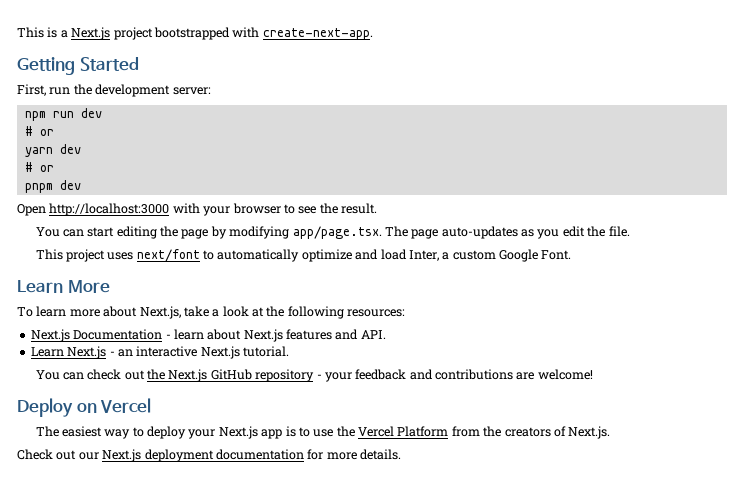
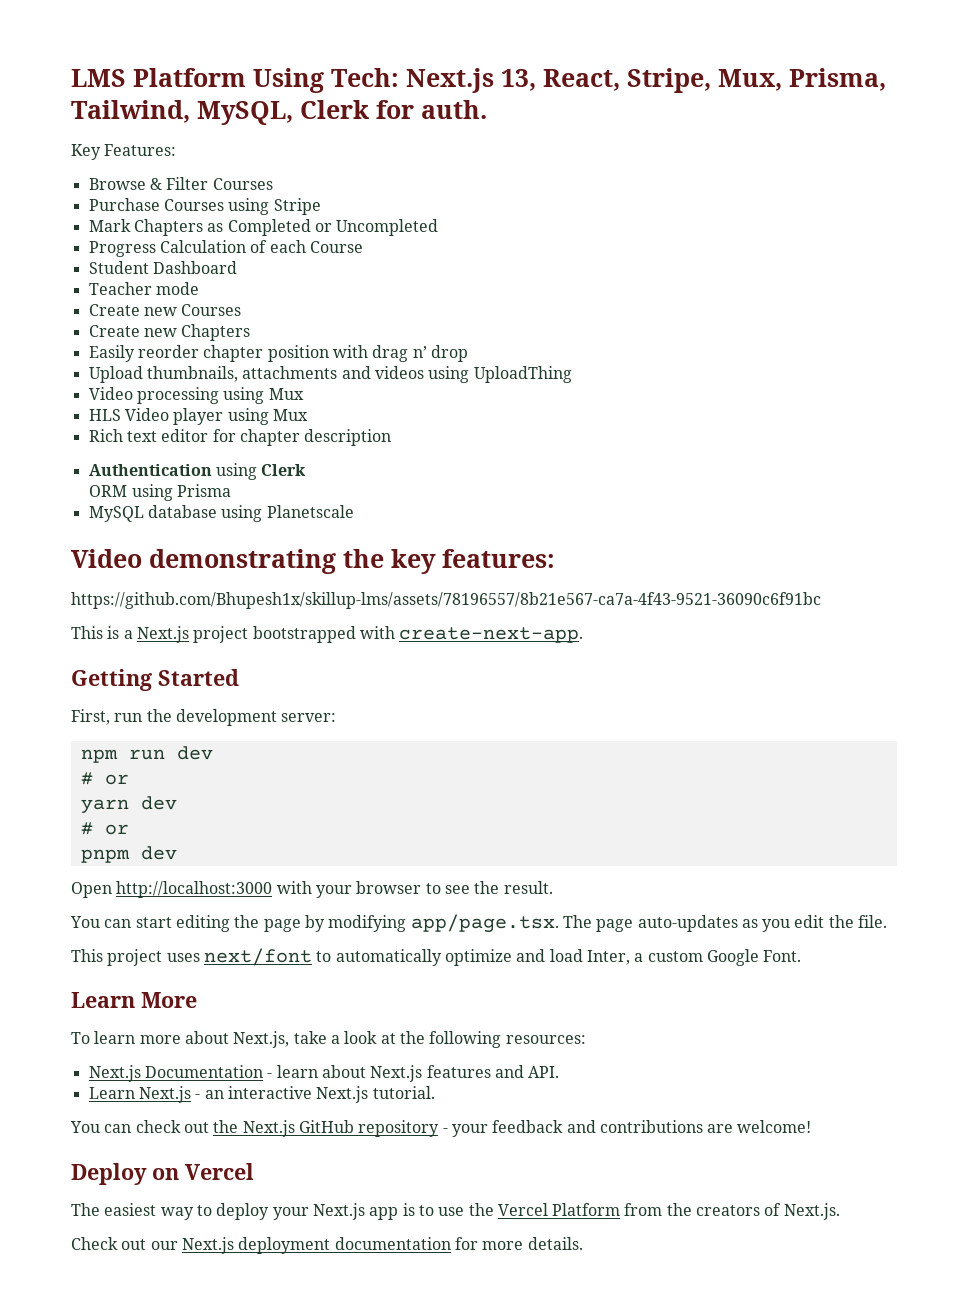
+ LMS Platform Using Tech: Next.js 13, React, Stripe, Mux, Prisma, Tailwind, MySQL, Clerk for auth.
+ Key Features:
+ Browse & Filter Courses
+ Purchase Courses using Stripe
+ Mark Chapters as Completed or Uncompleted
+ Progress Calculation of each Course
+ Student Dashboard
+ Teacher mode
+ Create new Courses
+ Create new Chapters
+ Easily reorder chapter position with drag n’ drop
+ Upload thumbnails, attachments and videos using UploadThing
+ Video processing using Mux
+ HLS Video player using Mux
+ Rich text editor for chapter description
+ Authentication using Clerk
+ ORM using Prisma
+ MySQL database using Planetscale
+ Video demonstrating the key features:
+ https://github.com/Bhupesh1x/skillup-lms/assets/78196557/8b21e567-ca7a-4f43-9521-36090c6f91bc

